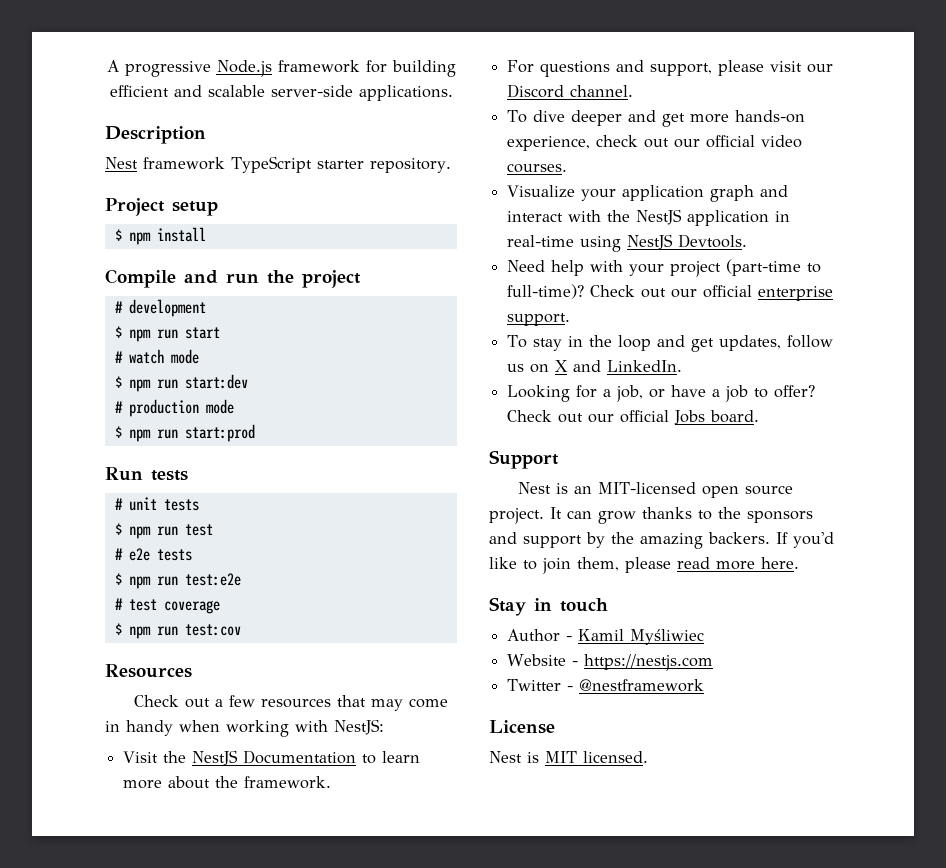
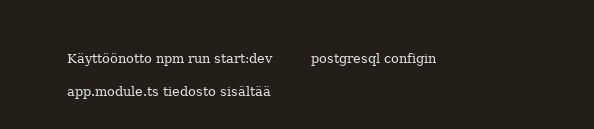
- A progressive Node.js framework for building efficient and scalable server-side applications.
- Description
- Nest framework TypeScript starter repository.
- Project setup
- $ npm install
- Compile and run the project
- # development
- $ npm run start
- # watch mode
- $ npm run start:dev
- # production mode
- $ npm run start:prod
- Run tests
- # unit tests
- $ npm run test
- # e2e tests
- $ npm run test:e2e
- # test coverage
- $ npm run test:cov
- Resources
- Check out a few resources that may come in handy when working with NestJS:
- Visit the NestJS Documentation to learn more about the framework.
- For questions and support, please visit our Discord channel.
- To dive deeper and get more hands-on experience, check out our official video courses.
- Visualize your application graph and interact with the NestJS application in real-time using NestJS Devtools.
- Need help with your project (part-time to full-time)? Check out our official enterprise support.
- To stay in the loop and get updates, follow us on X and LinkedIn.
- Looking for a job, or have a job to offer? Check out our official Jobs board.
- Support
- Nest is an MIT-licensed open source project. It can grow thanks to the sponsors and support by the amazing backers. If you'd like to join them, please read more here.
- Stay in touch
- Author - Kamil Myśliwiec
- Website - https://nestjs.com
- Twitter - @nestframework
- License
- Nest is MIT licensed.
+ Käyttöönotto npm run start:dev
+ app.module.ts tiedosto sisältää postgresql configin

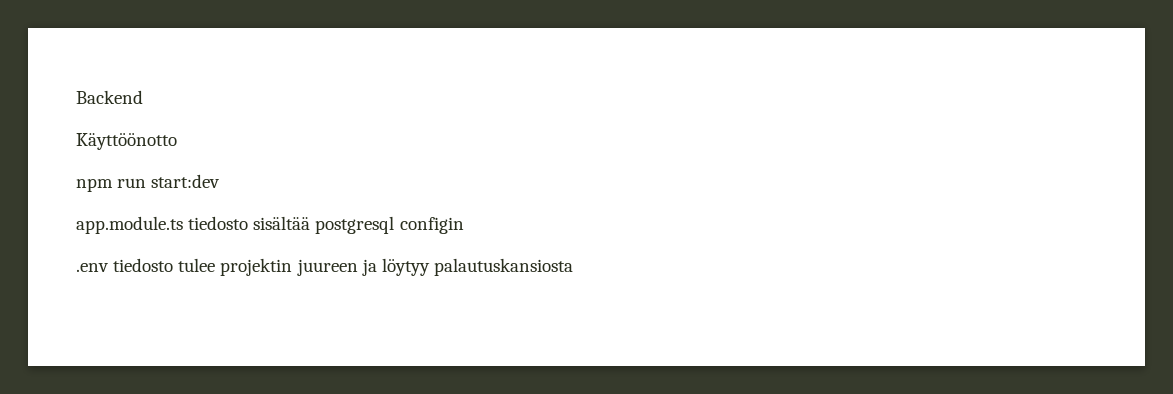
+ Backend
- Käyttöönotto npm run start:dev
+ Käyttöönotto
+ npm run start:dev
+ .env tiedosto tulee projektin juureen ja löytyy palautuskansiosta

